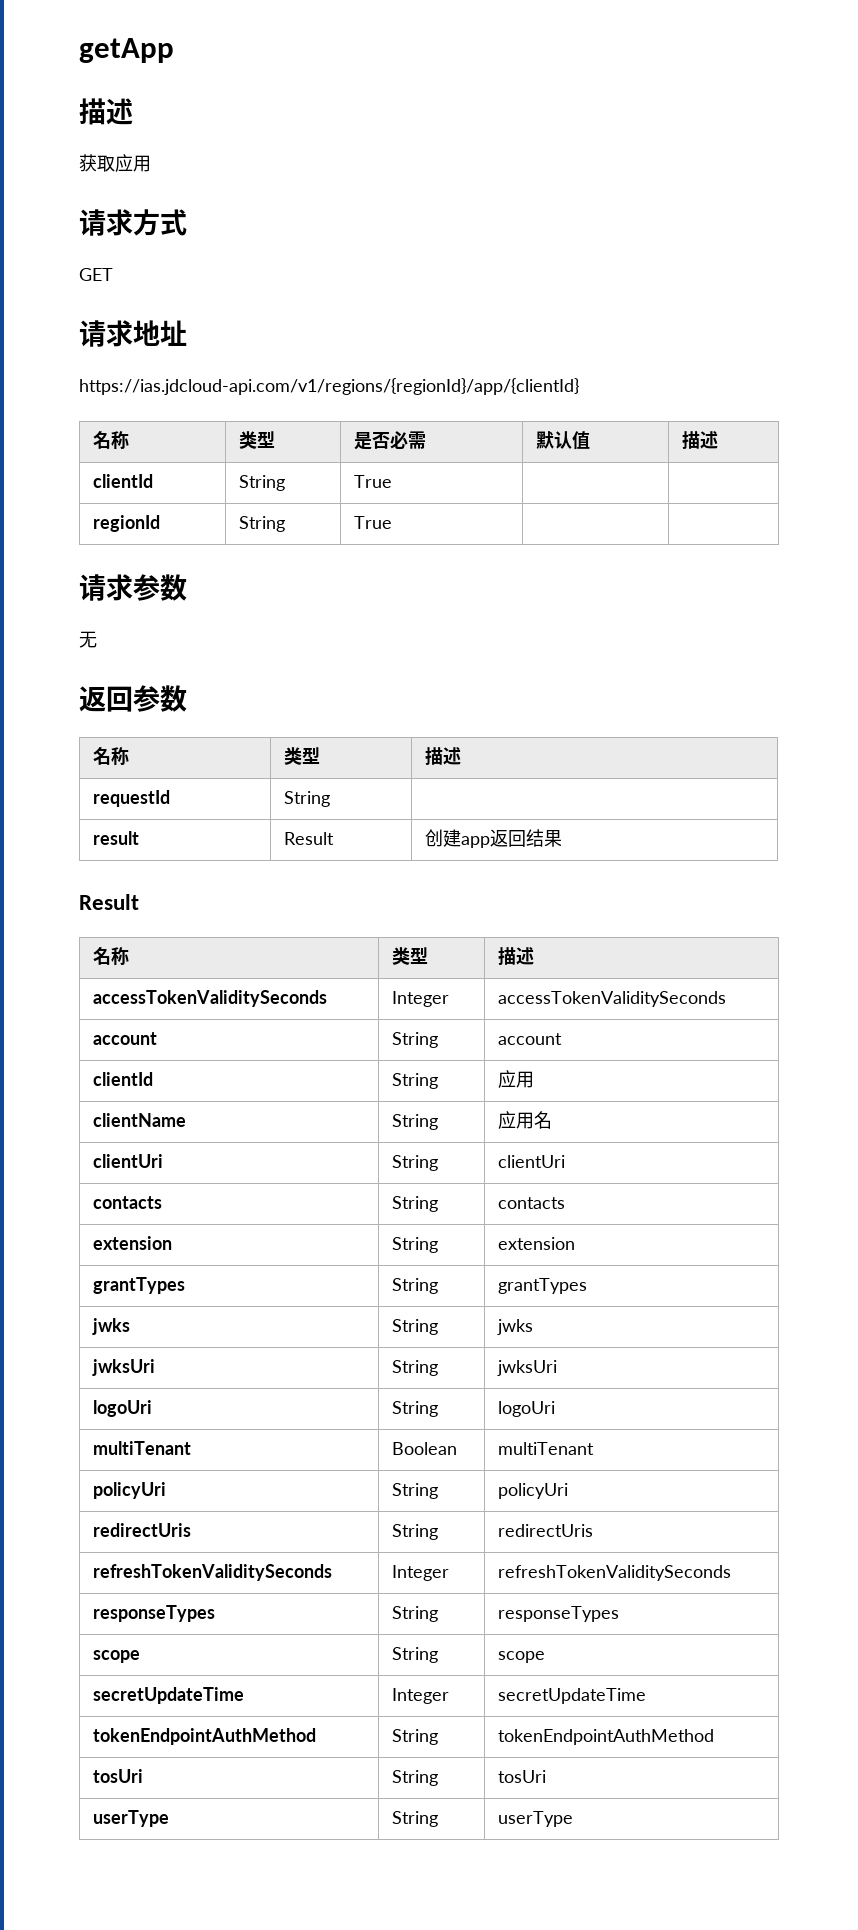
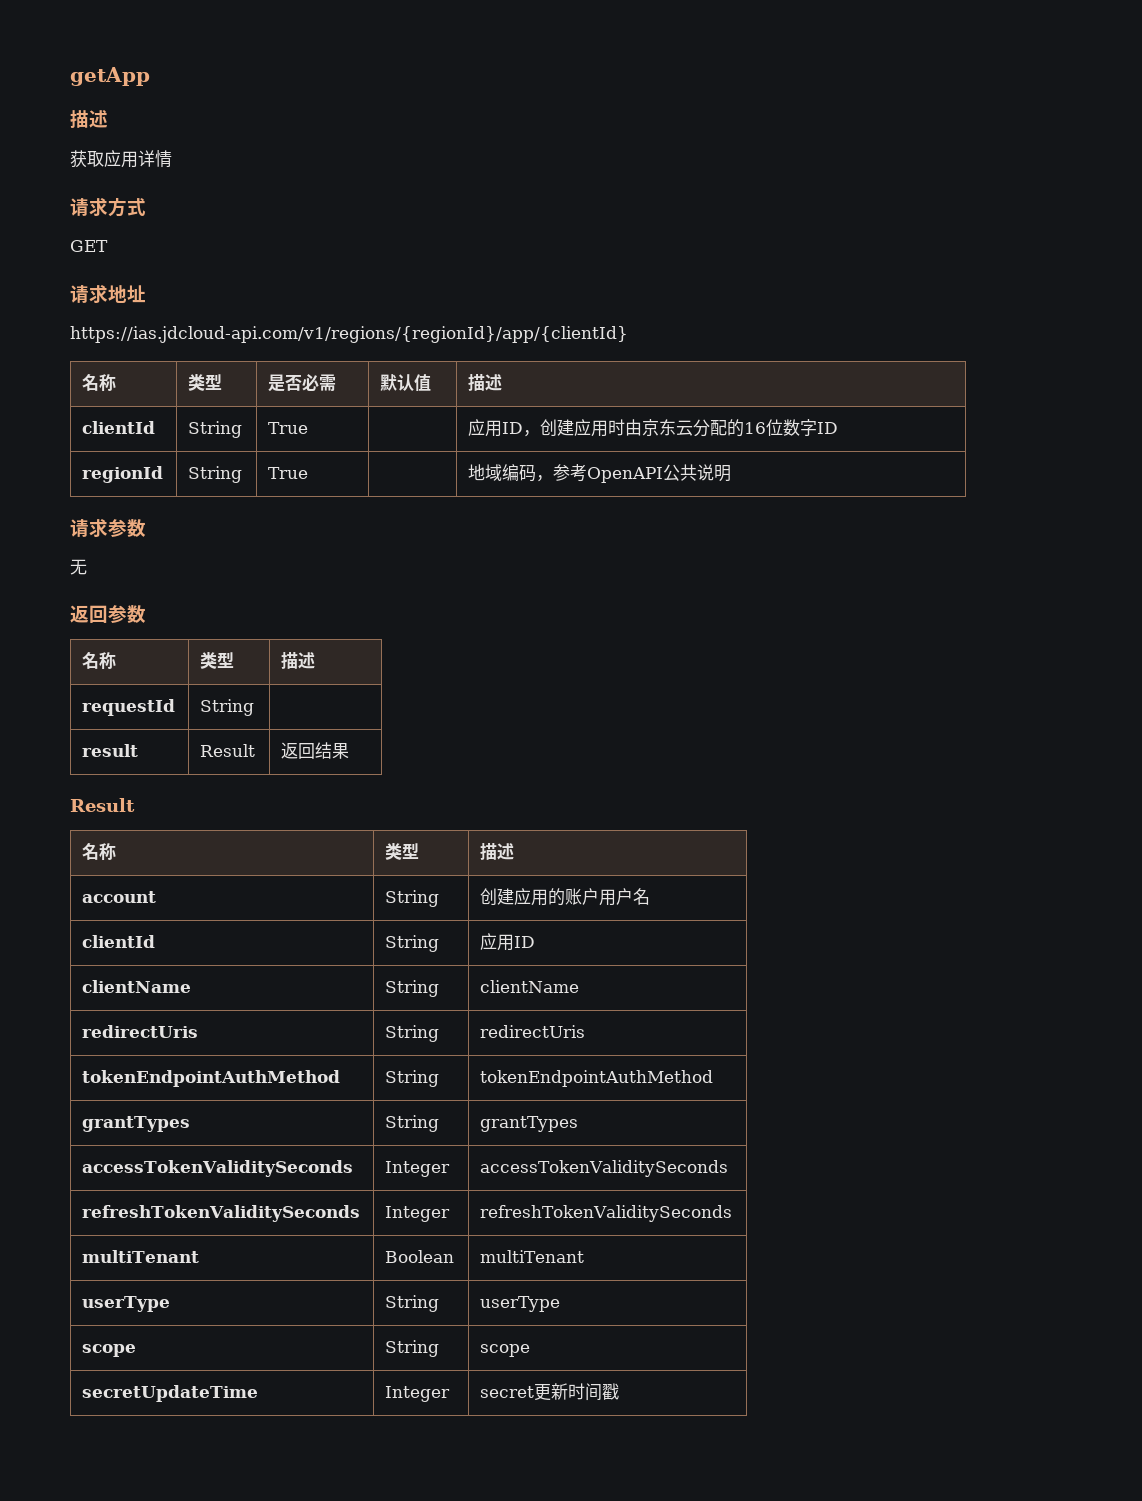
- 获取应用
+ 获取应用详情
- clientId | String | True | |
- regionId | String | True | |
+ clientId | String | True | | 应用ID，创建应用时由京东云分配的16位数字ID
+ regionId | String | True | | 地域编码，参考OpenAPI公共说明
- result | Result | 创建app返回结果
+ result | Result | 返回结果
- accessTokenValiditySeconds | Integer | accessTokenValiditySeconds
- account | String | account
+ account | String | 创建应用的账户用户名
- clientId | String | 应用
+ clientId | String | 应用ID
- clientName | String | 应用名
- clientUri | String | clientUri
- contacts | String | contacts
- extension | String | extension
+ clientName | String | clientName
+ redirectUris | String | redirectUris
+ tokenEndpointAuthMethod | String | tokenEndpointAuthMethod
- jwks | String | jwks
- jwksUri | String | jwksUri
- logoUri | String | logoUri
+ accessTokenValiditySeconds | Integer | accessTokenValiditySeconds
+ refreshTokenValiditySeconds | Integer | refreshTokenValiditySeconds
- policyUri | String | policyUri
- redirectUris | String | redirectUris
- refreshTokenValiditySeconds | Integer | refreshTokenValiditySeconds
- responseTypes | String | responseTypes
+ userType | String | userType
- secretUpdateTime | Integer | secretUpdateTime
- tokenEndpointAuthMethod | String | tokenEndpointAuthMethod
- tosUri | String | tosUri
- userType | String | userType
+ secretUpdateTime | Integer | secret更新时间戳

